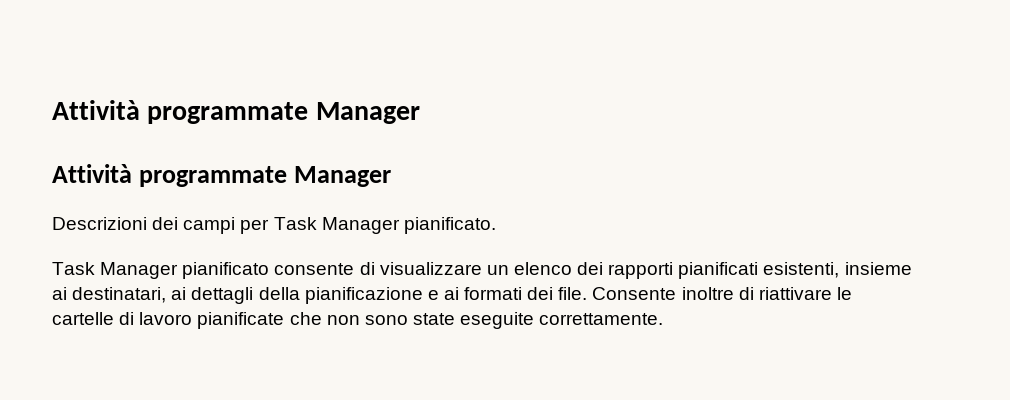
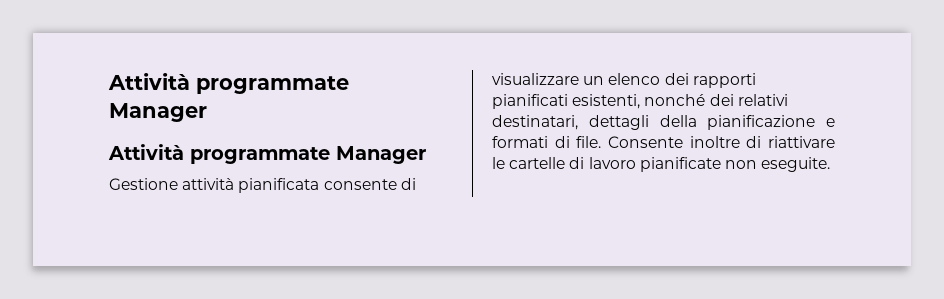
- Descrizioni dei campi per Task Manager pianificato.
- Task Manager pianificato consente di visualizzare un elenco dei rapporti pianificati esistenti, insieme ai destinatari, ai dettagli della pianificazione e ai formati dei file.
+ Gestione attività pianificata consente di visualizzare un elenco dei rapporti pianificati esistenti, nonché dei relativi destinatari, dettagli della pianificazione e formati di file.
- Consente inoltre di riattivare le cartelle di lavoro pianificate che non sono state eseguite correttamente.
+ Consente inoltre di riattivare le cartelle di lavoro pianificate non eseguite.

